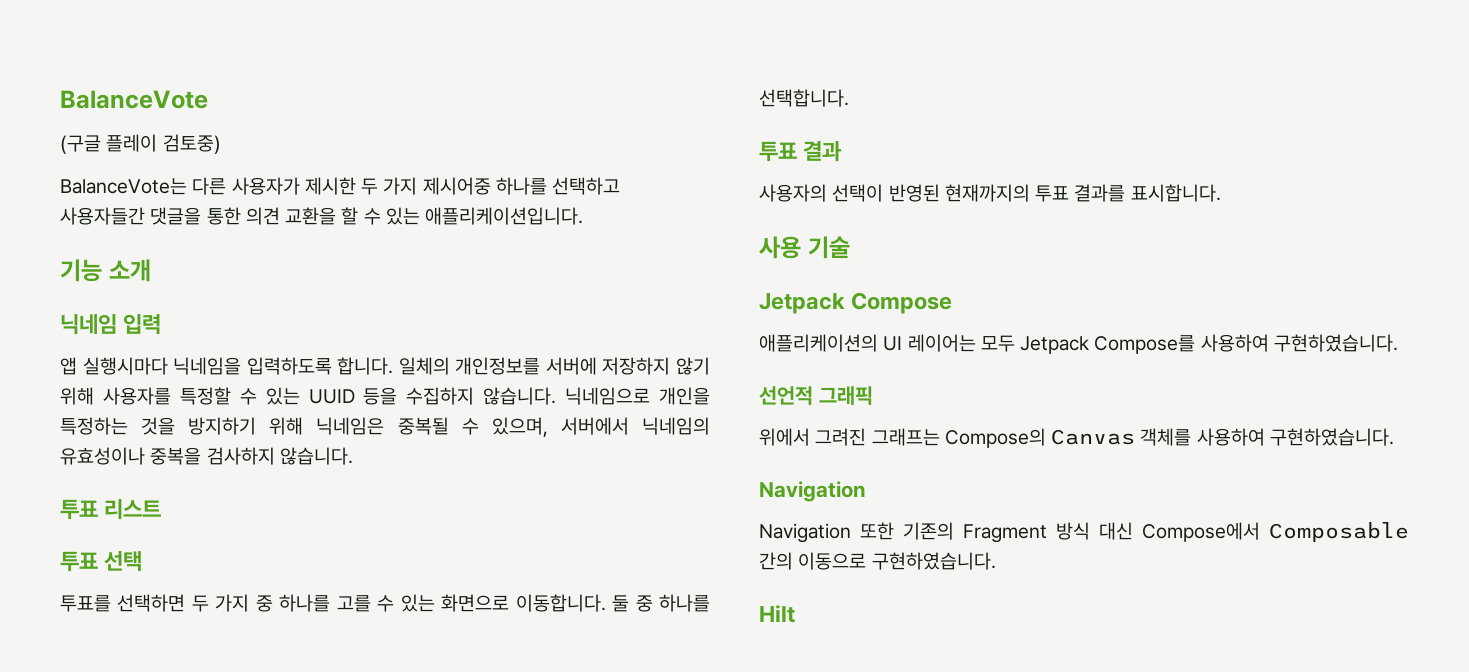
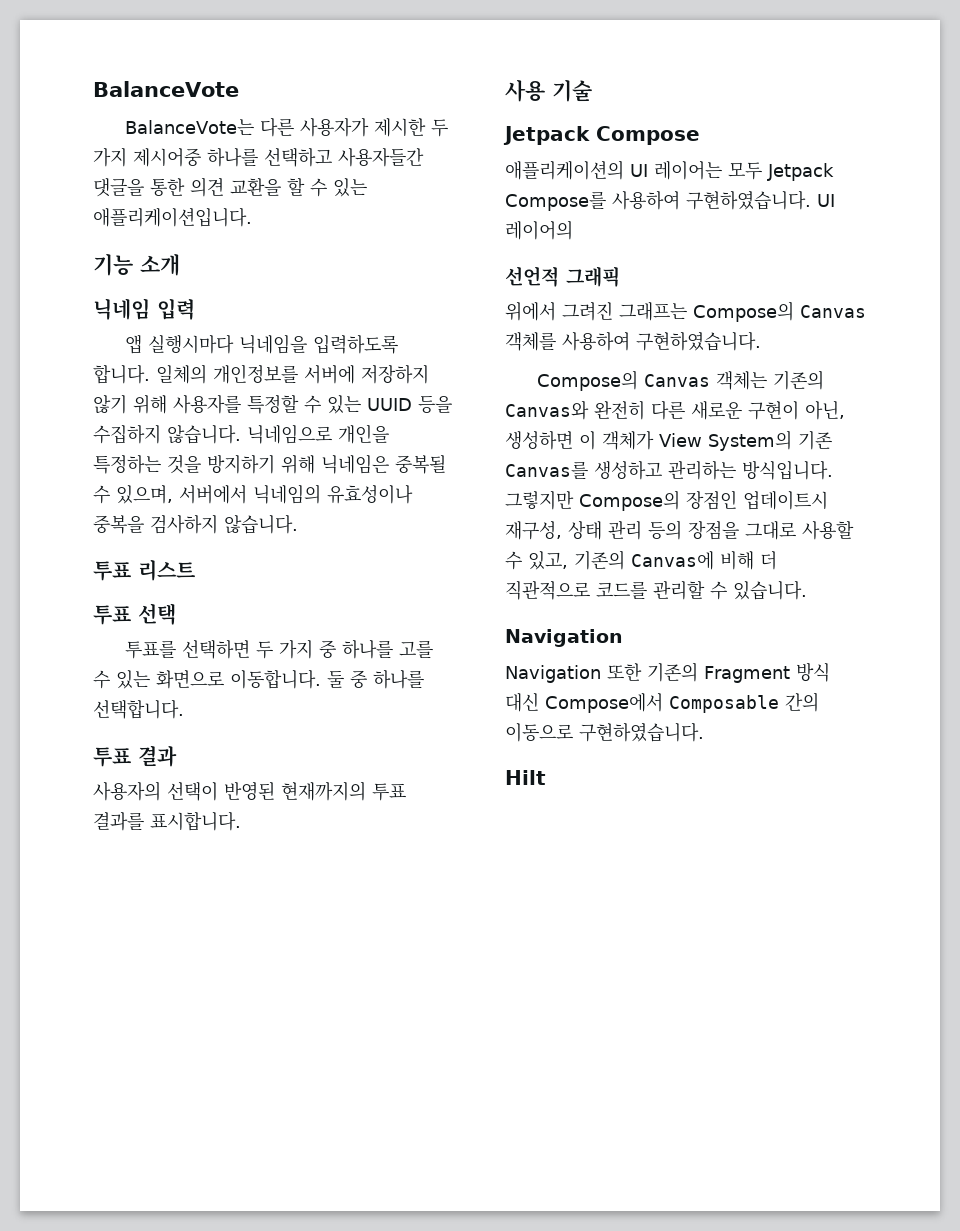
- (구글 플레이 검토중)
+ UI 레이어의
+ Compose의 Canvas 객체는 기존의 Canvas와 완전히 다른 새로운 구현이 아닌, 생성하면 이 객체가 View System의 기존 Canvas를 생성하고 관리하는 방식입니다. 그렇지만 Compose의 장점인 업데이트시 재구성, 상태 관리 등의 장점을 그대로 사용할 수 있고, 기존의 Canvas에 비해 더 직관적으로 코드를 관리할 수 있습니다.

